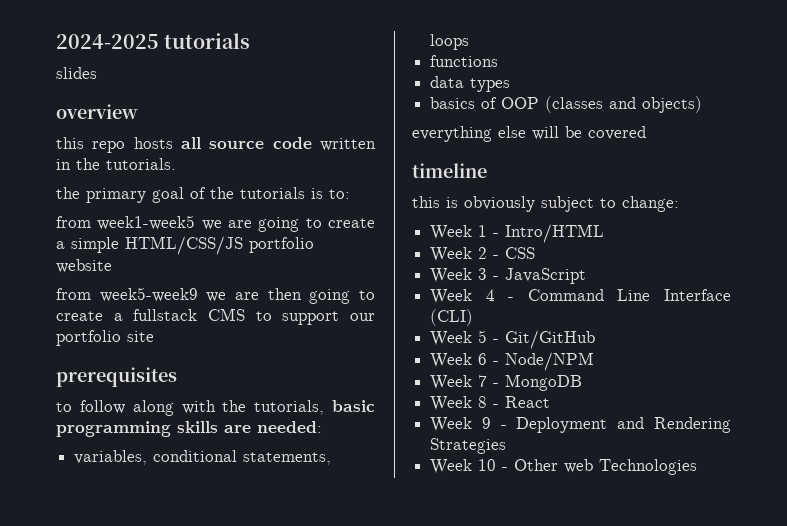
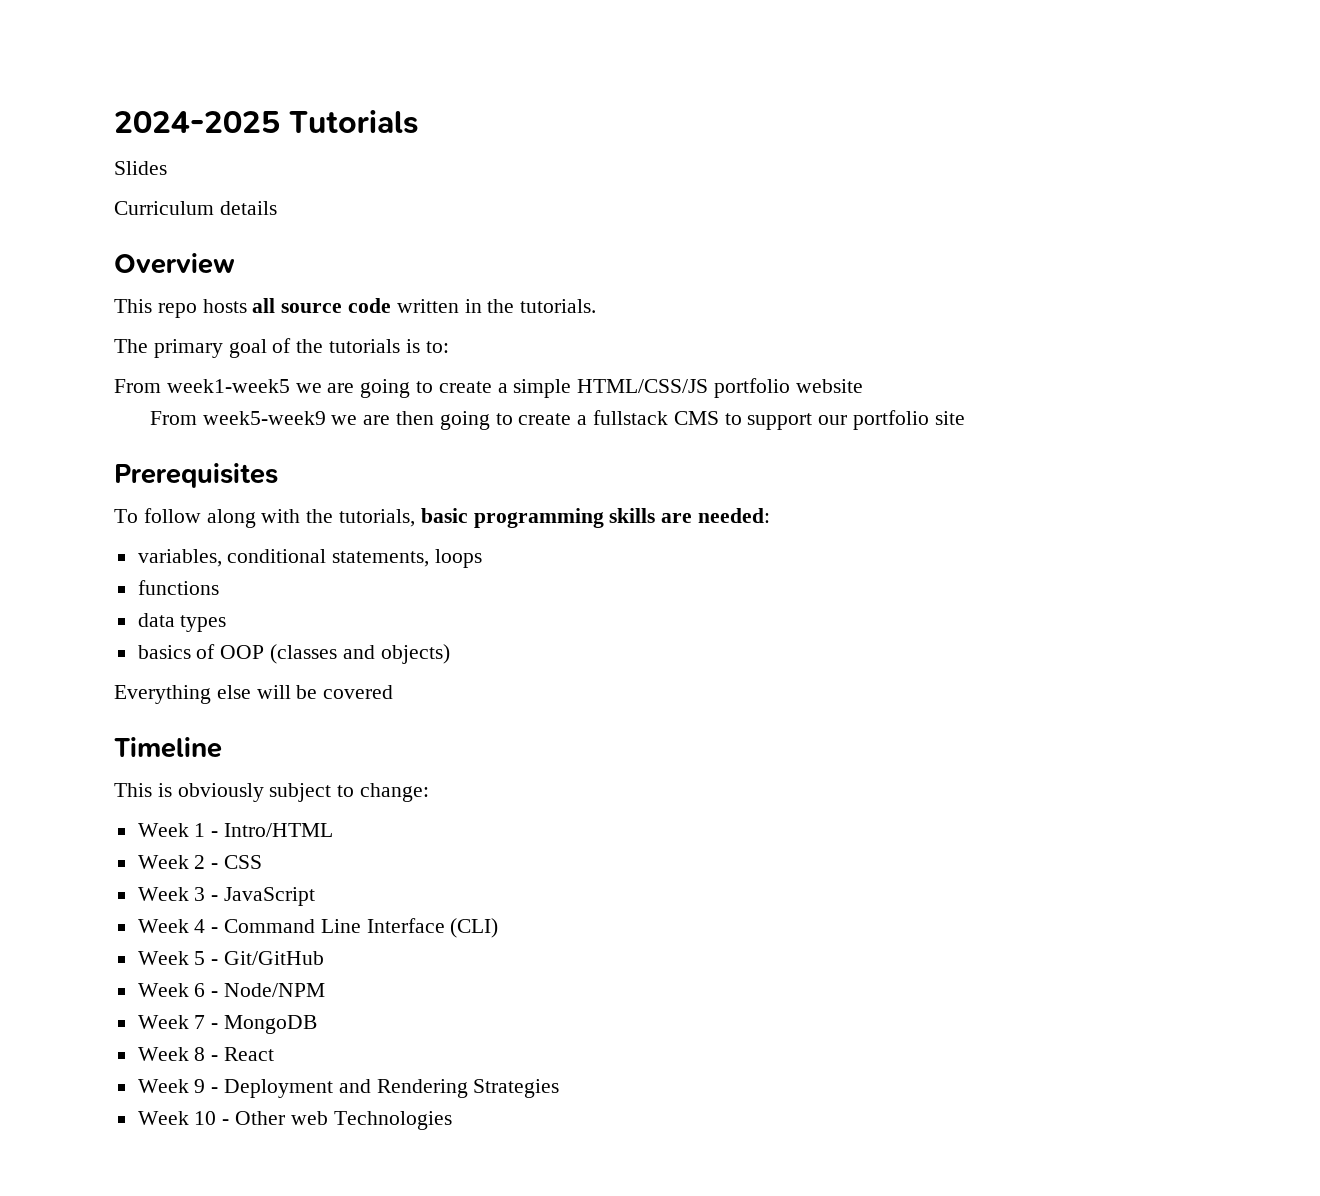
- 2024-2025 tutorials
- slides
- overview
- this repo hosts all source code written in the tutorials.
+ 2024-2025 Tutorials
+ Slides
+ Curriculum details
+ Overview
+ This repo hosts all source code written in the tutorials.
- the primary goal of the tutorials is to:
+ The primary goal of the tutorials is to:
- from week1-week5 we are going to create a simple HTML/CSS/JS portfolio website
+ From week1-week5 we are going to create a simple HTML/CSS/JS portfolio website
- from week5-week9 we are then going to create a fullstack CMS to support our portfolio site
+ From week5-week9 we are then going to create a fullstack CMS to support our portfolio site
- prerequisites
- to follow along with the tutorials, basic programming skills are needed:
+ Prerequisites
+ To follow along with the tutorials, basic programming skills are needed:
- everything else will be covered
+ Everything else will be covered
- timeline
- this is obviously subject to change:
+ Timeline
+ This is obviously subject to change:

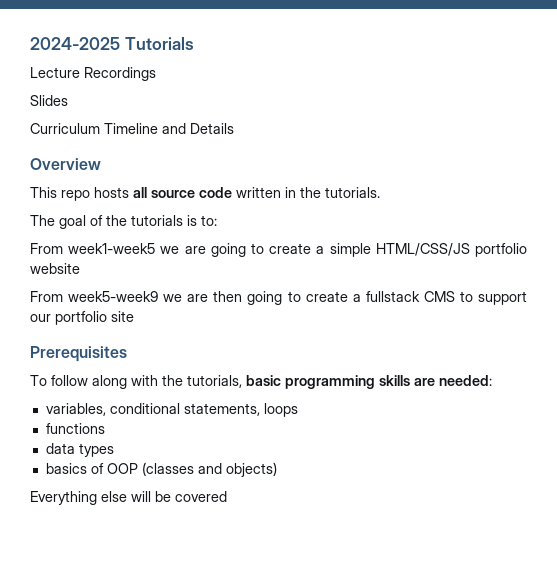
+ Lecture Recordings
- Curriculum details
+ Curriculum Timeline and Details
- The primary goal of the tutorials is to:
+ The goal of the tutorials is to:
- Timeline
- This is obviously subject to change:
- Week 1 - Intro/HTML
- Week 2 - CSS
- Week 3 - JavaScript
- Week 4 - Command Line Interface (CLI)
- Week 5 - Git/GitHub
- Week 6 - Node/NPM
- Week 7 - MongoDB
- Week 8 - React
- Week 9 - Deployment and Rendering Strategies
- Week 10 - Other web Technologies

